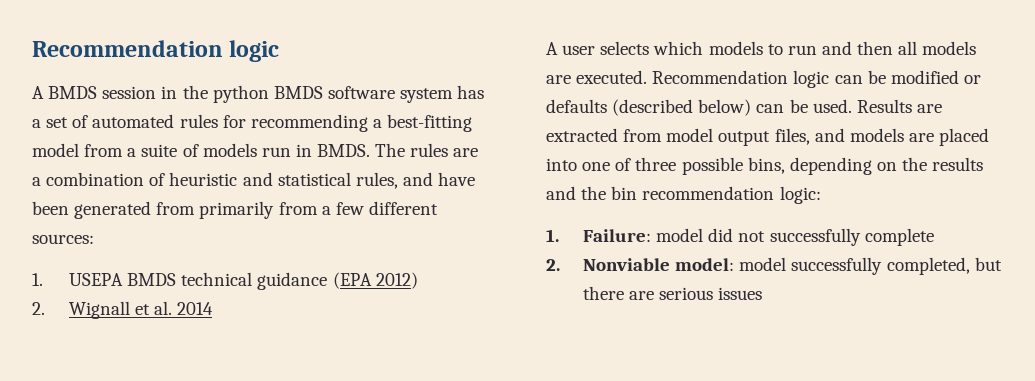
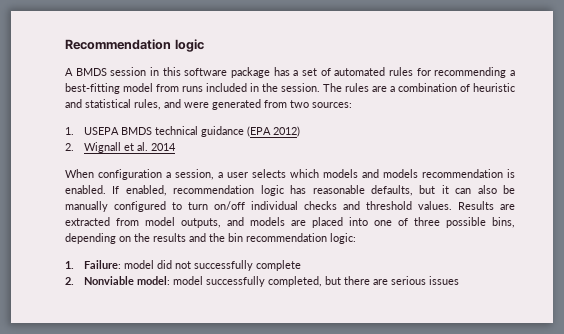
- A BMDS session in the python BMDS software system has a set of automated rules for recommending a best-fitting model from a suite of models run in BMDS.
+ A BMDS session in this software package has a set of automated rules for recommending a best-fitting model from runs included in the session.
- The rules are a combination of heuristic and statistical rules, and have been generated from primarily from a few different sources:
+ The rules are a combination of heuristic and statistical rules, and were generated from two sources:
- A user selects which models to run and then all models are executed. Recommendation logic can be modified or defaults (described below) can be used.
+ When configuration a session, a user selects which models and models recommendation is enabled. If enabled, recommendation logic has reasonable defaults, but it can also be manually configured to turn on/off individual checks and threshold values.
- Results are extracted from model output files, and models are placed into one of three possible bins, depending on the results and the bin recommendation logic:
+ Results are extracted from model outputs, and models are placed into one of three possible bins, depending on the results and the bin recommendation logic:

